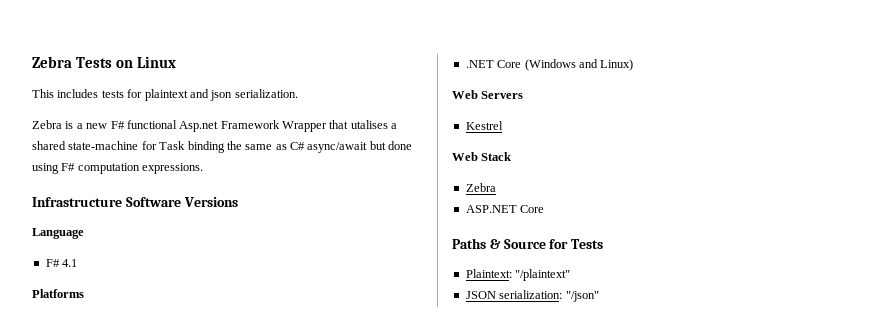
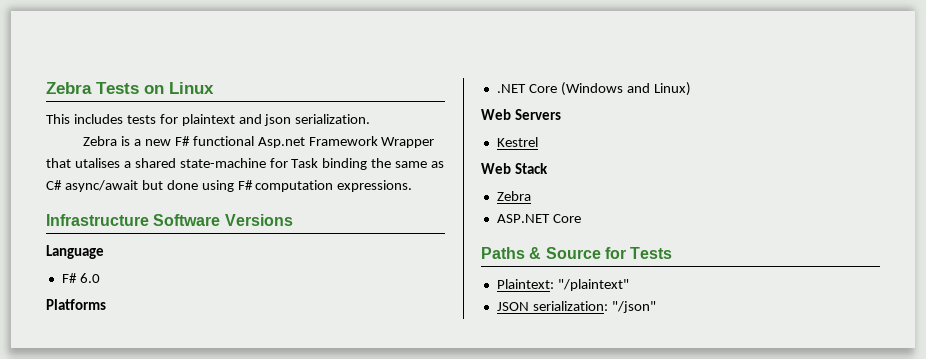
- F# 4.1
+ F# 6.0

